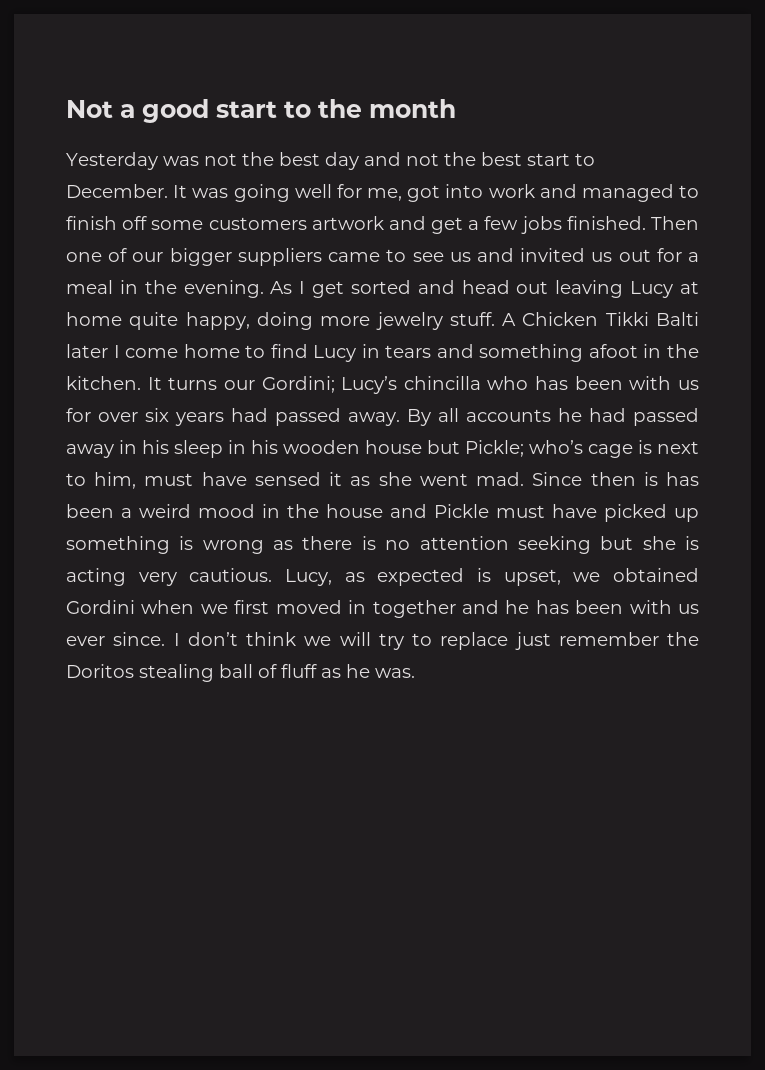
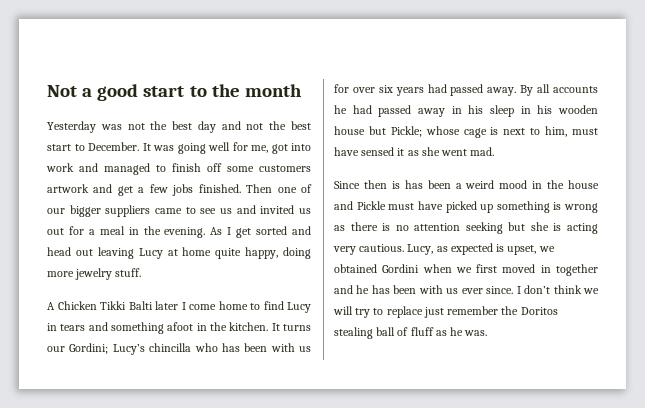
- As I get sorted and head out leaving Lucy at home quite happy, doing more jewelry stuff. A Chicken Tikki Balti later I come home to find Lucy in tears and something afoot in the kitchen.
+ As I get sorted and head out leaving Lucy at home quite happy, doing more jewelry stuff.
+ A Chicken Tikki Balti later I come home to find Lucy in tears and something afoot in the kitchen.
- who’s cage is next to him, must have sensed it as she went mad. Since then is has been a weird mood in the house and Pickle must have picked up something is wrong as there is no attention seeking but she is acting very cautious.
+ whose cage is next to him, must have sensed it as she went mad.
+ Since then is has been a weird mood in the house and Pickle must have picked up something is wrong as there is no attention seeking but she is acting very cautious.

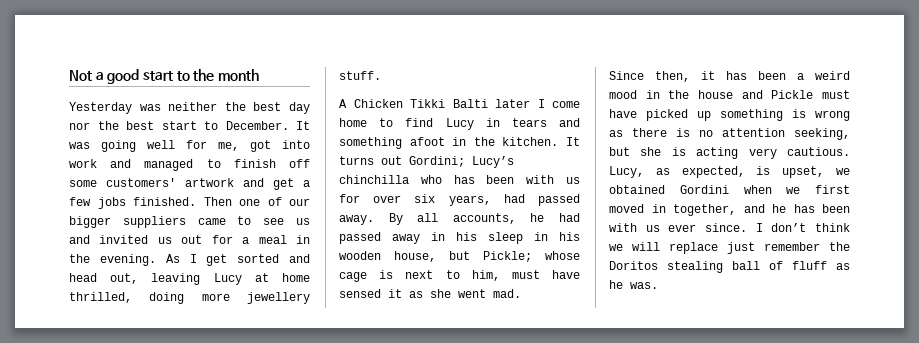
- Yesterday was not the best day and not the best start to December.
+ Yesterday was neither the best day nor the best start to December.
- It was going well for me, got into work and managed to finish off some customers artwork and get a few jobs finished.
+ It was going well for me, got into work and managed to finish off some customers' artwork and get a few jobs finished.
- As I get sorted and head out leaving Lucy at home quite happy, doing more jewelry stuff.
+ As I get sorted and head out, leaving Lucy at home thrilled, doing more jewellery stuff.
- It turns our Gordini; Lucy’s chincilla who has been with us for over six years had passed away.
+ It turns out Gordini; Lucy’s chinchilla who has been with us for over six years, had passed away.
- By all accounts he had passed away in his sleep in his wooden house but Pickle; whose cage is next to him, must have sensed it as she went mad.
+ By all accounts, he had passed away in his sleep in his wooden house, but Pickle; whose cage is next to him, must have sensed it as she went mad.
- Since then is has been a weird mood in the house and Pickle must have picked up something is wrong as there is no attention seeking but she is acting very cautious.
+ Since then, it has been a weird mood in the house and Pickle must have picked up something is wrong as there is no attention seeking, but she is acting very cautious.
- Lucy, as expected is upset, we obtained Gordini when we first moved in together and he has been with us ever since.
+ Lucy, as expected, is upset, we obtained Gordini when we first moved in together, and he has been with us ever since.
- I don’t think we will try to replace just remember the Doritos stealing ball of fluff as he was.
+ I don’t think we will replace just remember the Doritos stealing ball of fluff as he was.

